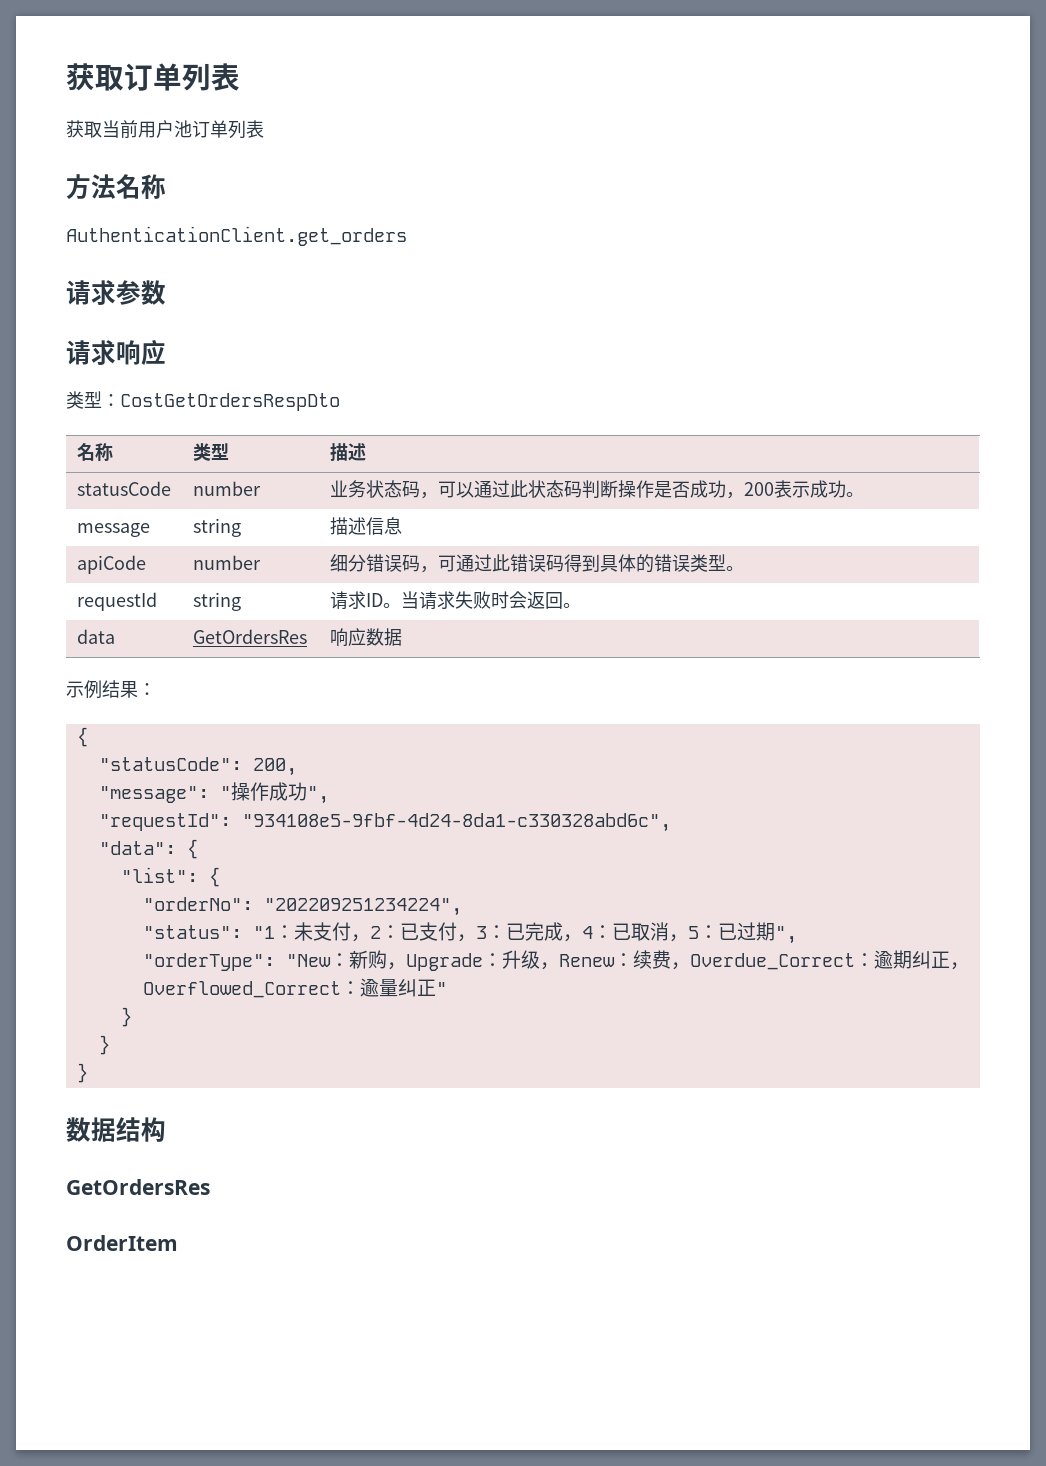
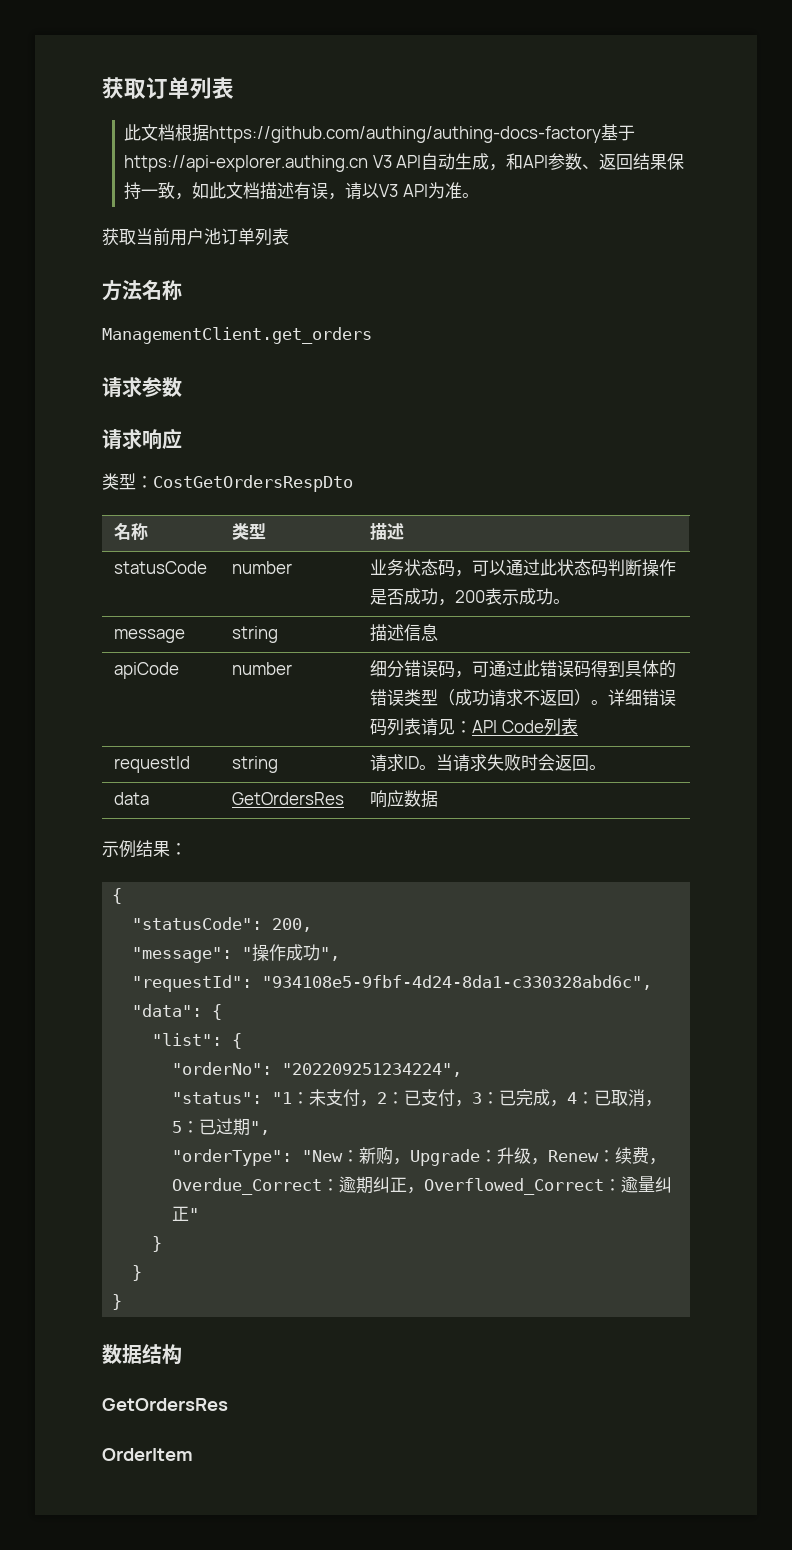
+ 此文档根据https://github.com/authing/authing-docs-factory基于https://api-explorer.authing.cn V3 API自动生成，和API参数、返回结果保持一致，如此文档描述有误，请以V3 API为准。
- AuthenticationClient.get_orders
+ ManagementClient.get_orders
- apiCode | number | 细分错误码，可通过此错误码得到具体的错误类型。
+ apiCode | number | 细分错误码，可通过此错误码得到具体的错误类型（成功请求不返回）。详细错误码列表请见：API Code列表

